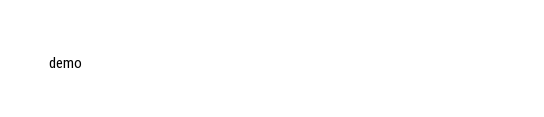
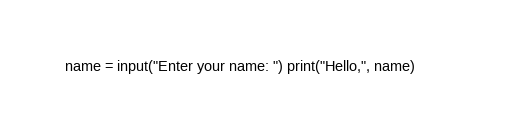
- demo
+ name = input("Enter your name: ") print("Hello,", name)

